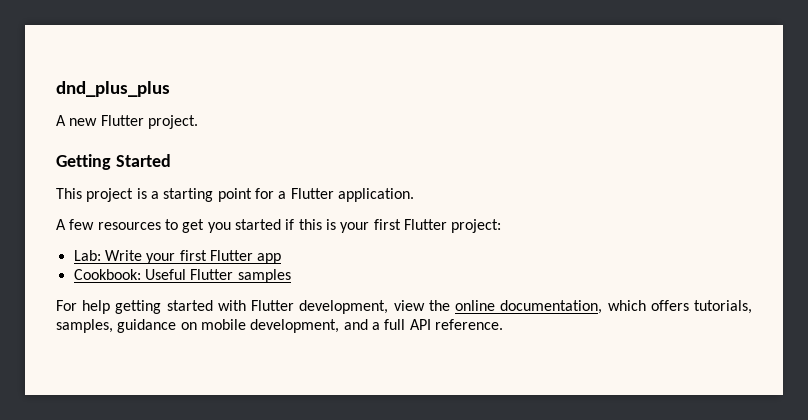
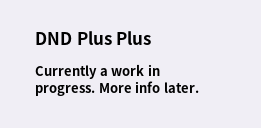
- dnd_plus_plus
- A new Flutter project.
- Getting Started
- This project is a starting point for a Flutter application.
- A few resources to get you started if this is your first Flutter project:
- Lab: Write your first Flutter app
- Cookbook: Useful Flutter samples
- For help getting started with Flutter development, view the online documentation, which offers tutorials, samples, guidance on mobile development, and a full API reference.
+ DND Plus Plus
+ Currently a work in progress. More info later.

